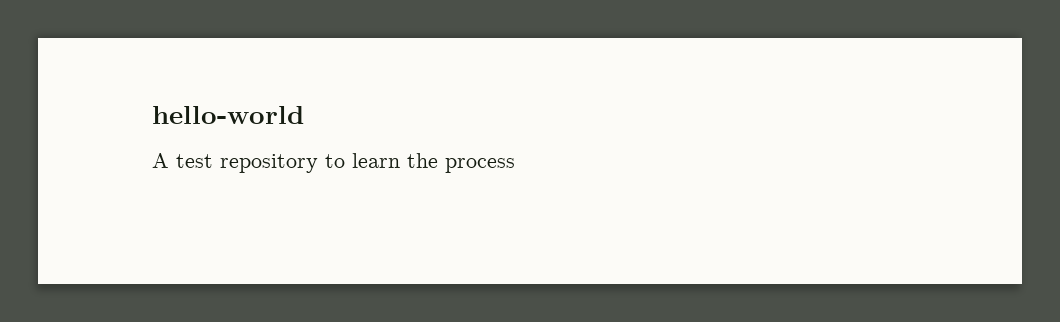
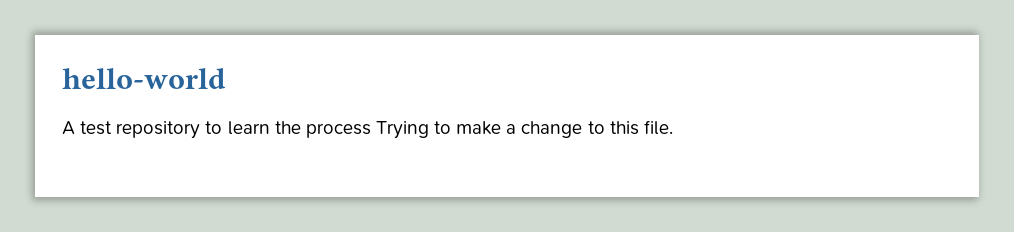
- A test repository to learn the process
+ A test repository to learn the process Trying to make a change to this file.

